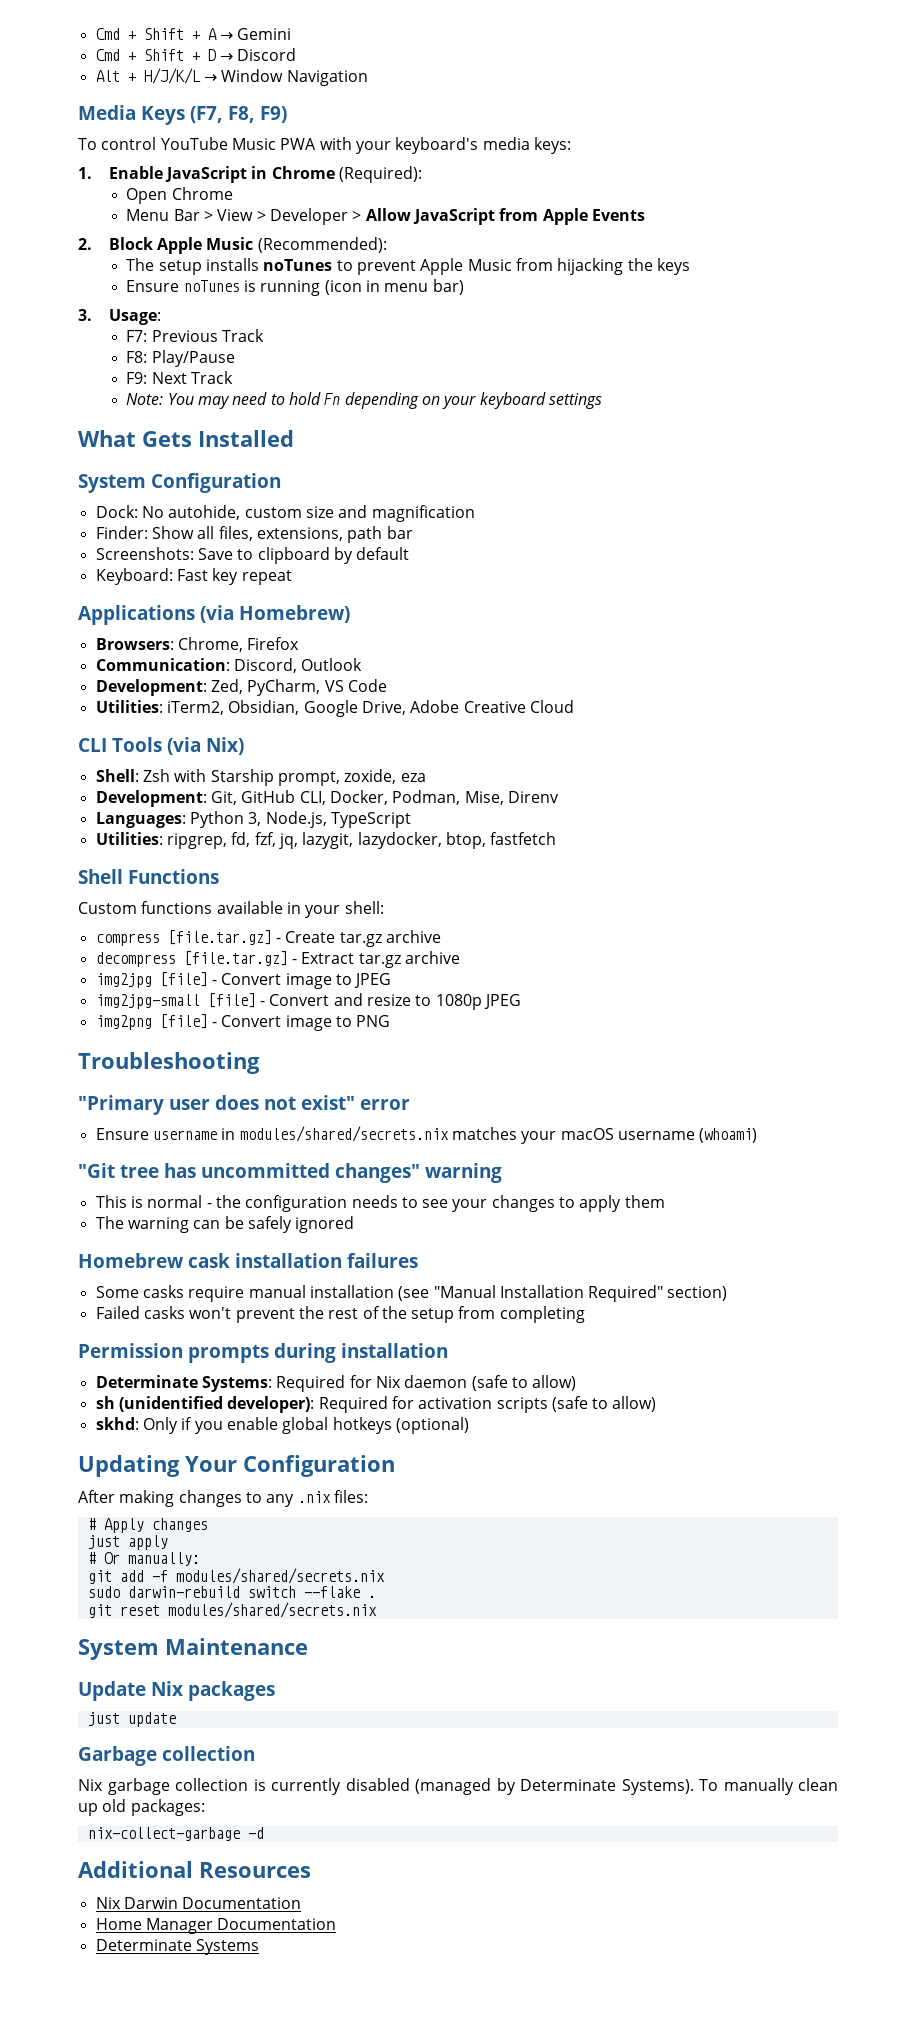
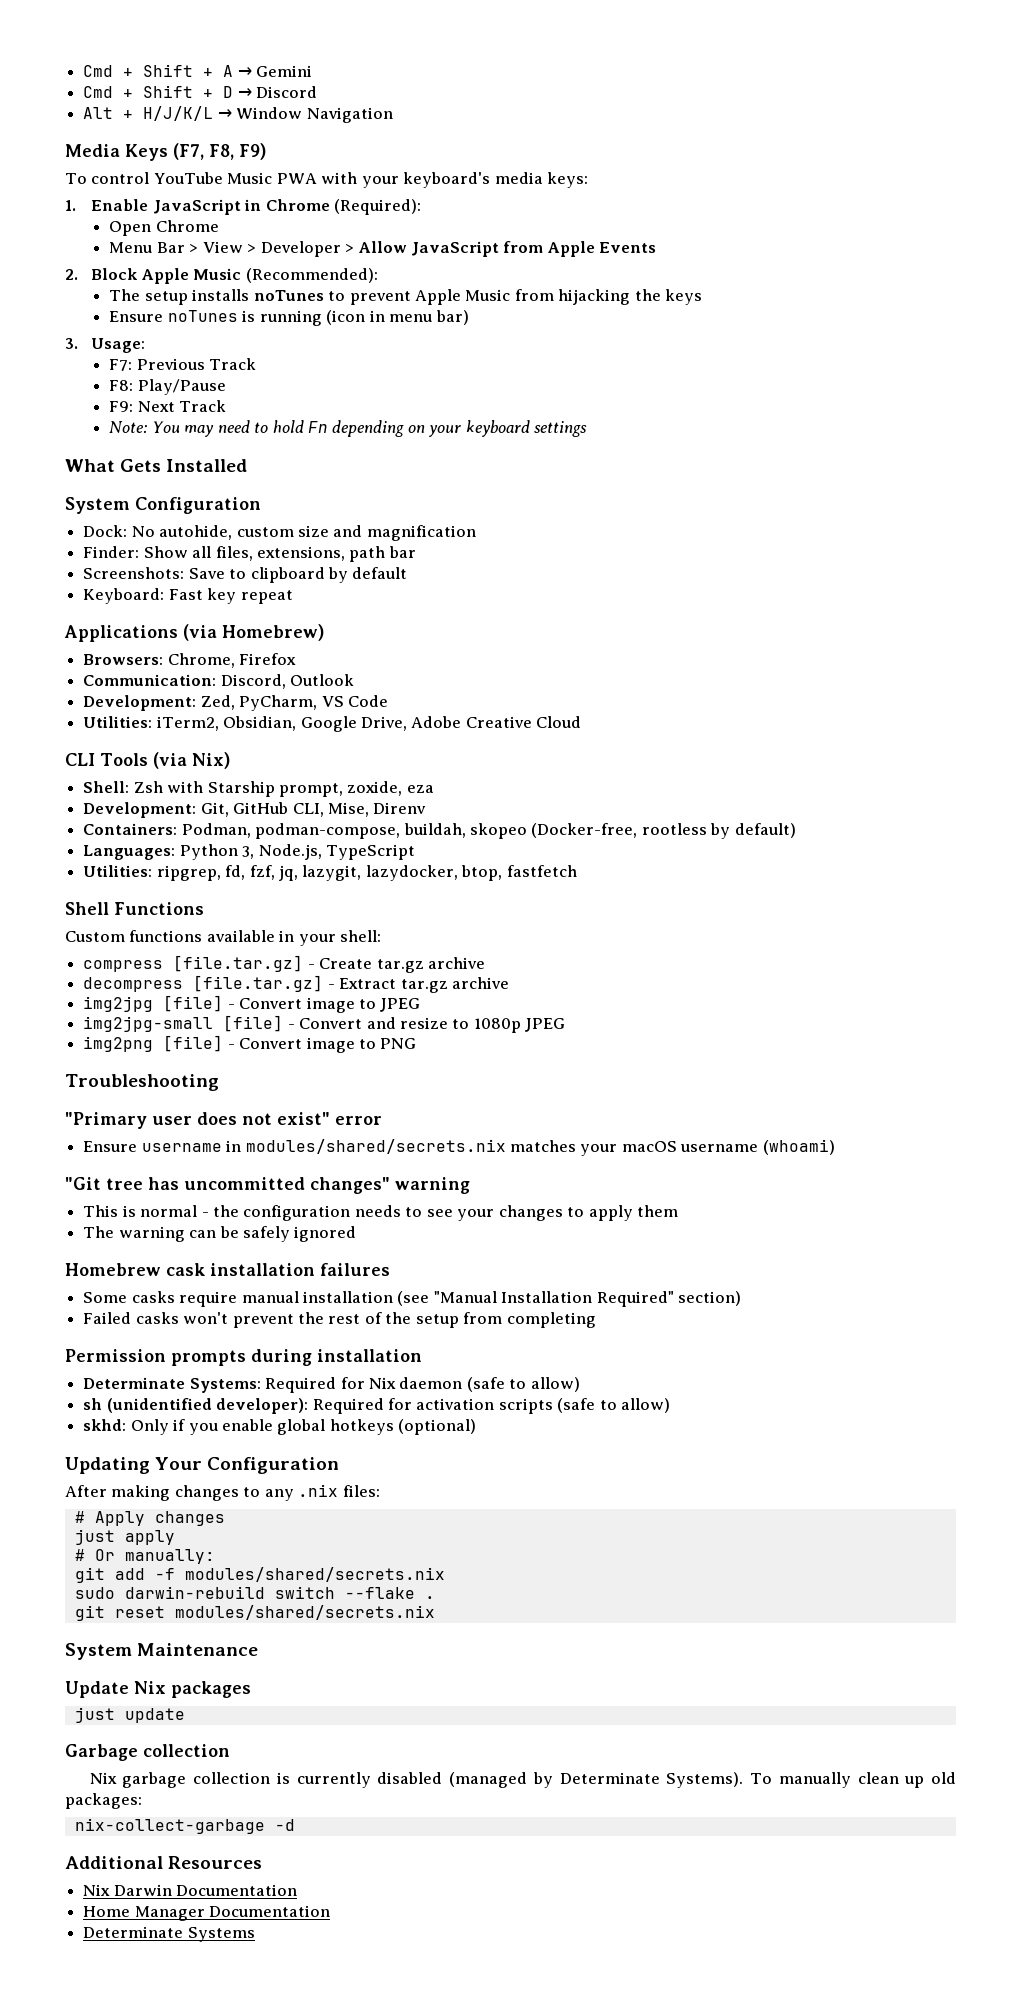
- Development: Git, GitHub CLI, Docker, Podman, Mise, Direnv
+ Development: Git, GitHub CLI, Mise, Direnv
+ Containers: Podman, podman-compose, buildah, skopeo (Docker-free, rootless by default)

